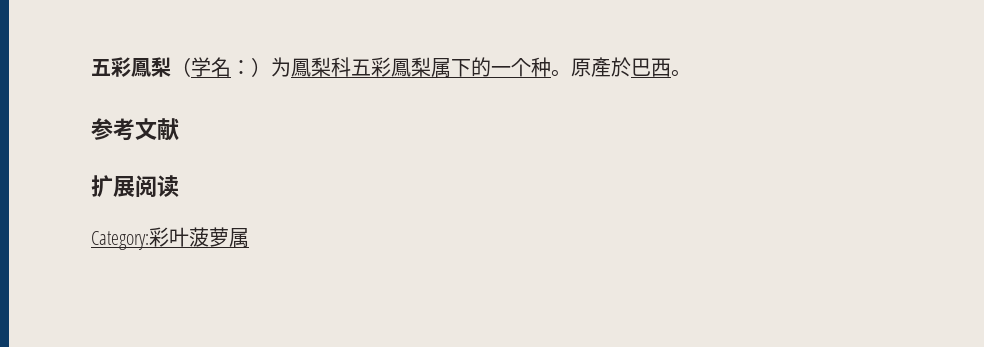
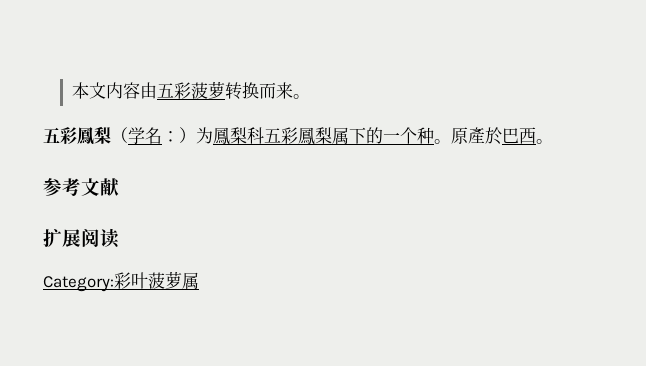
+ 本文内容由五彩菠萝转换而来。

